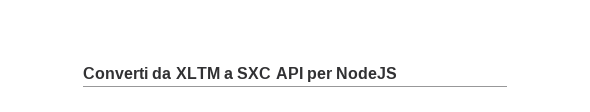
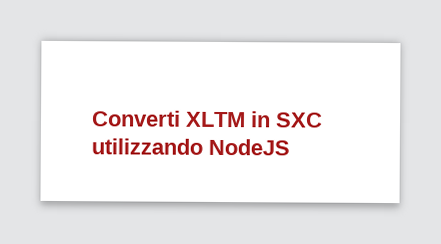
- Converti da XLTM a SXC API per NodeJS
+ Converti XLTM in SXC utilizzando NodeJS

